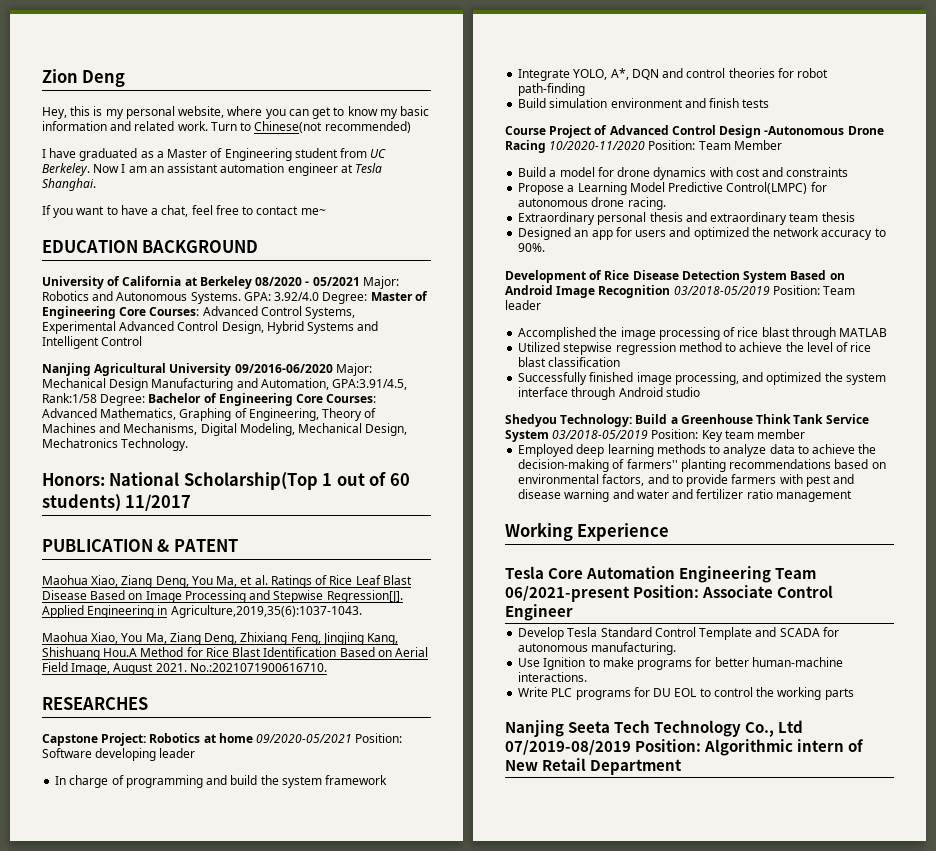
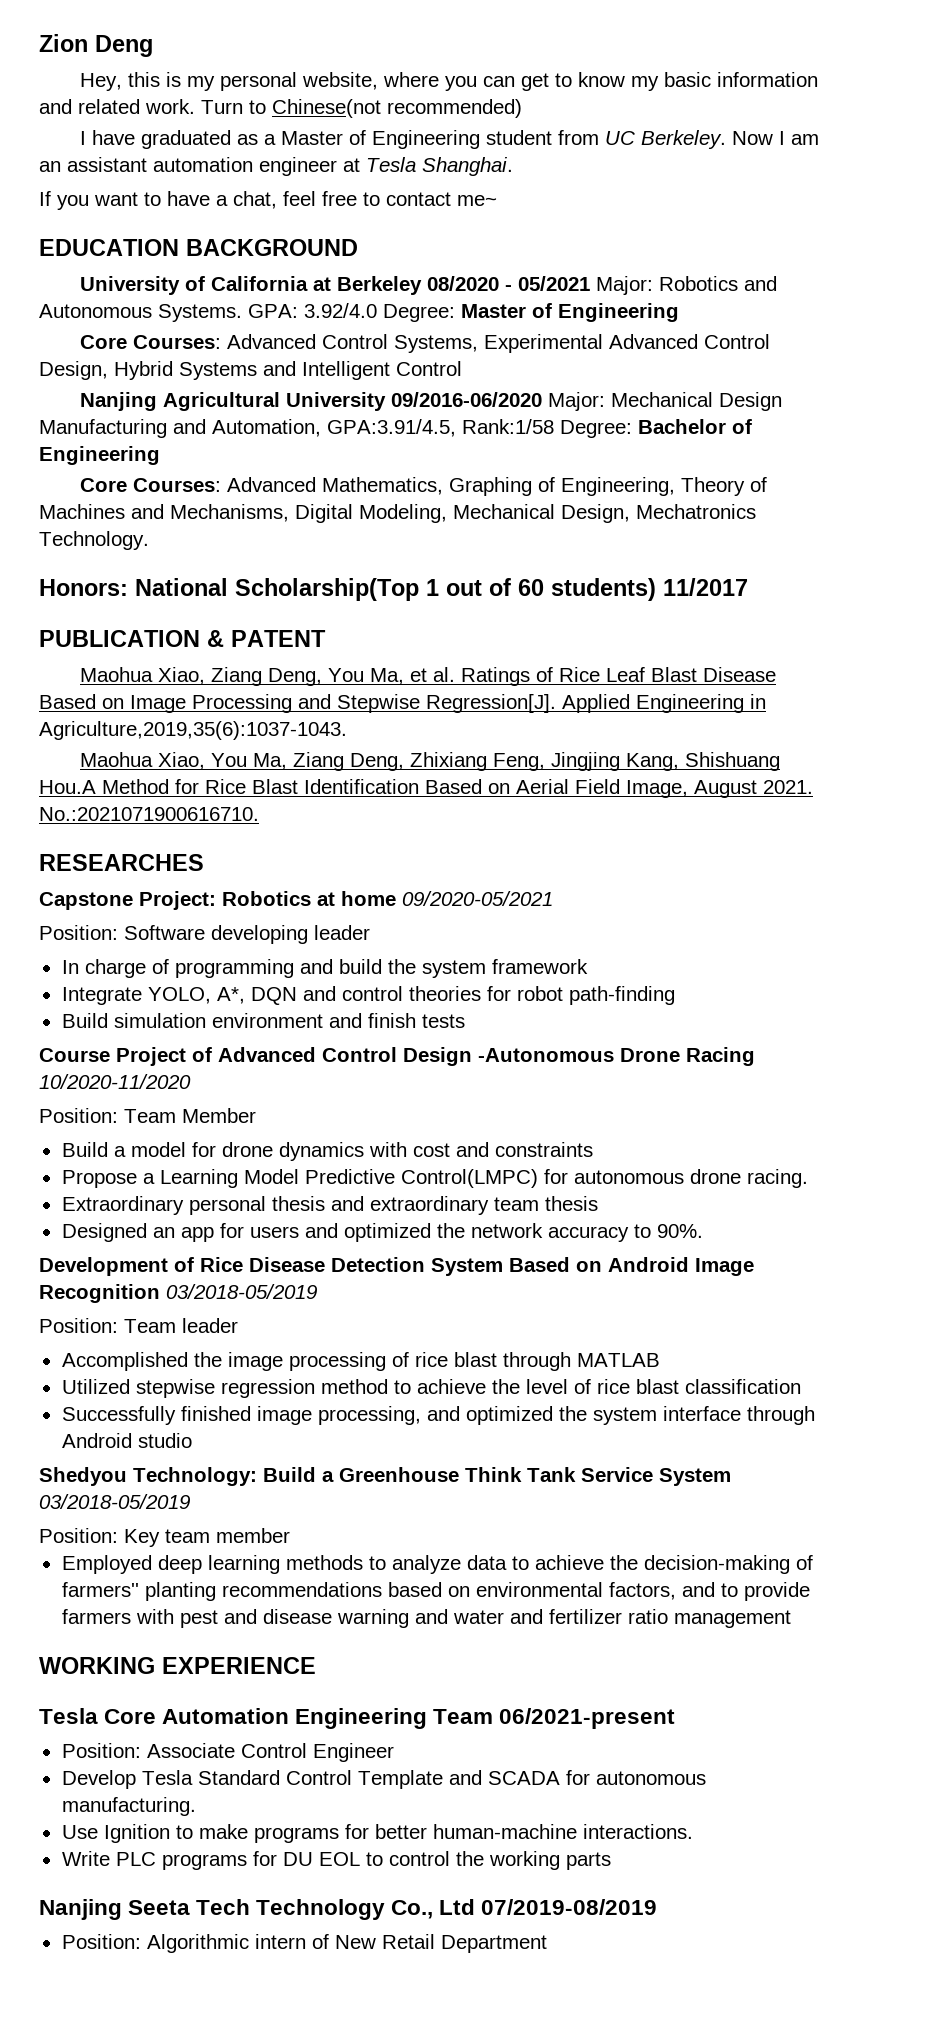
- GPA: 3.92/4.0 Degree: Master of Engineering Core Courses: Advanced Control Systems, Experimental Advanced Control Design, Hybrid Systems and Intelligent Control
+ GPA: 3.92/4.0 Degree: Master of Engineering
+ Core Courses: Advanced Control Systems, Experimental Advanced Control Design, Hybrid Systems and Intelligent Control
- Nanjing Agricultural University 09/2016-06/2020 Major: Mechanical Design Manufacturing and Automation, GPA:3.91/4.5, Rank:1/58 Degree: Bachelor of Engineering Core Courses: Advanced Mathematics, Graphing of Engineering, Theory of Machines and Mechanisms, Digital Modeling, Mechanical Design, Mechatronics Technology.
+ Nanjing Agricultural University 09/2016-06/2020 Major: Mechanical Design Manufacturing and Automation, GPA:3.91/4.5, Rank:1/58 Degree: Bachelor of Engineering
+ Core Courses: Advanced Mathematics, Graphing of Engineering, Theory of Machines and Mechanisms, Digital Modeling, Mechanical Design, Mechatronics Technology.
- Capstone Project: Robotics at home 09/2020-05/2021 Position: Software developing leader
+ Capstone Project: Robotics at home 09/2020-05/2021
+ Position: Software developing leader
- Course Project of Advanced Control Design -Autonomous Drone Racing 10/2020-11/2020 Position: Team Member
+ Course Project of Advanced Control Design -Autonomous Drone Racing 10/2020-11/2020
+ Position: Team Member
- Development of Rice Disease Detection System Based on Android Image Recognition 03/2018-05/2019 Position: Team leader
+ Development of Rice Disease Detection System Based on Android Image Recognition 03/2018-05/2019
+ Position: Team leader
- Shedyou Technology: Build a Greenhouse Think Tank Service System 03/2018-05/2019 Position: Key team member
+ Shedyou Technology: Build a Greenhouse Think Tank Service System 03/2018-05/2019
+ Position: Key team member
- Working Experience
+ WORKING EXPERIENCE
- Tesla Core Automation Engineering Team 06/2021-present Position: Associate Control Engineer
+ Tesla Core Automation Engineering Team 06/2021-present
+ Position: Associate Control Engineer
- Nanjing Seeta Tech Technology Co., Ltd 07/2019-08/2019 Position: Algorithmic intern of New Retail Department
+ Nanjing Seeta Tech Technology Co., Ltd 07/2019-08/2019
+ Position: Algorithmic intern of New Retail Department

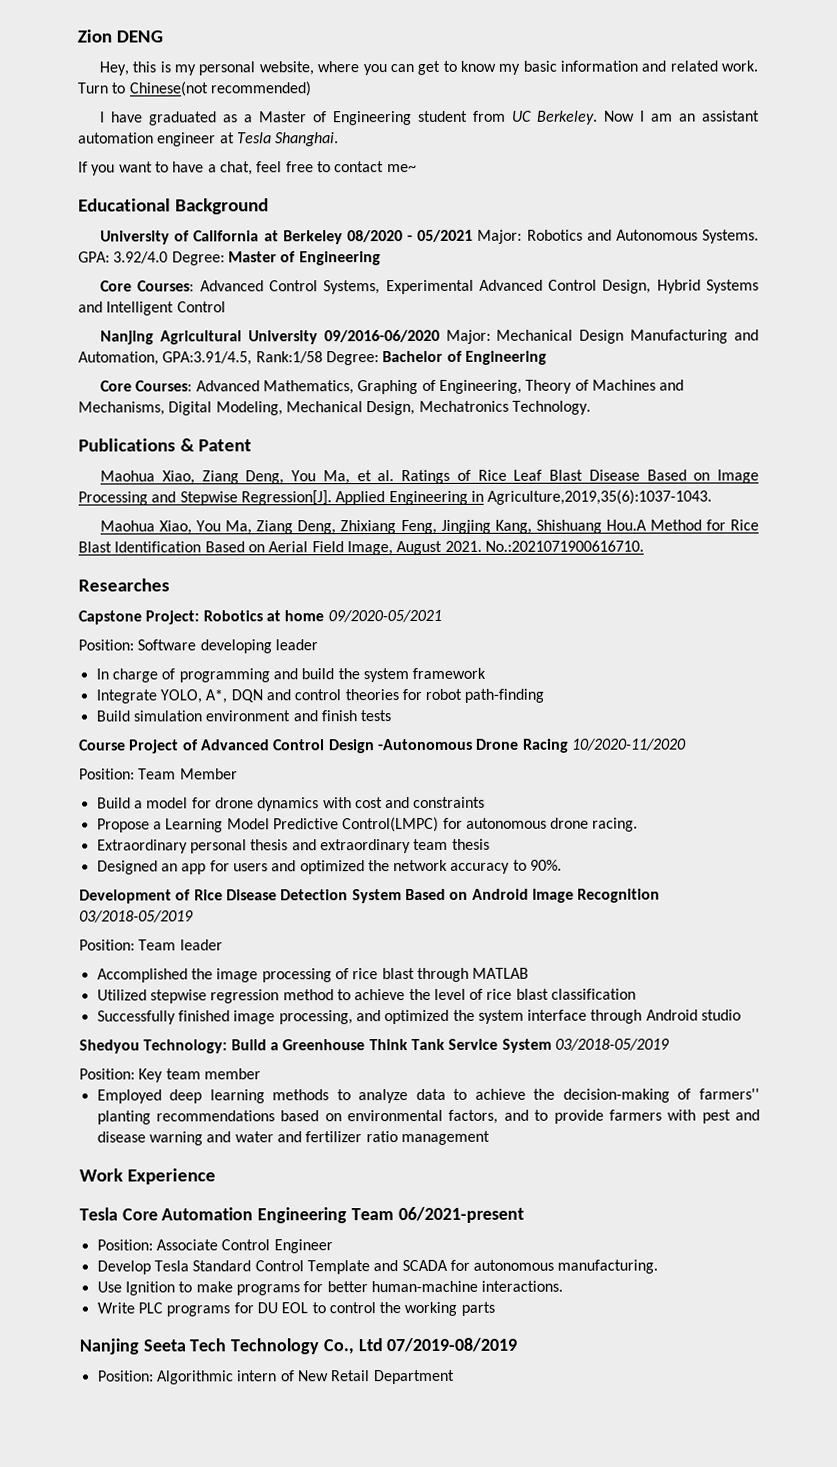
- Zion Deng
+ Zion DENG
- EDUCATION BACKGROUND
+ Educational Background
- Honors: National Scholarship(Top 1 out of 60 students) 11/2017
- PUBLICATION & PATENT
+ Publications & Patent
- RESEARCHES
+ Researches
- WORKING EXPERIENCE
+ Work Experience

